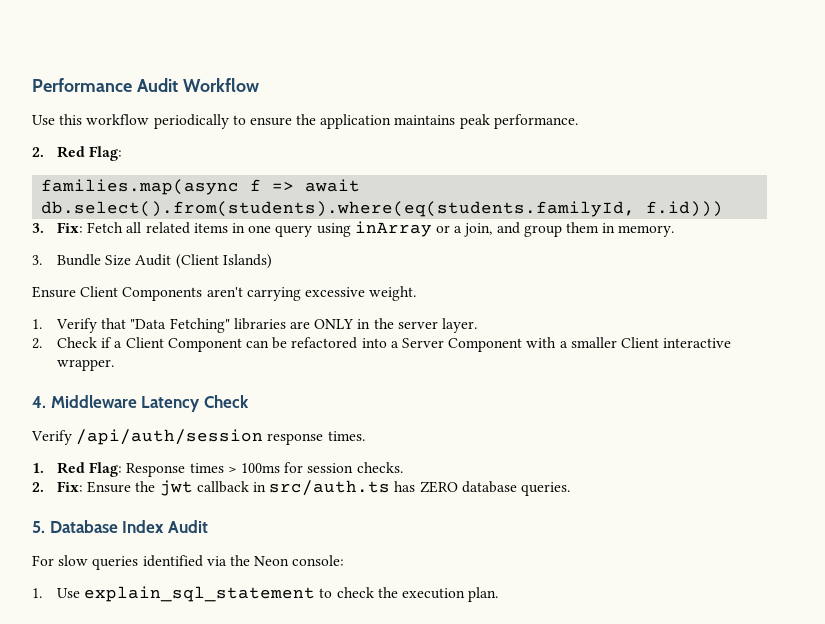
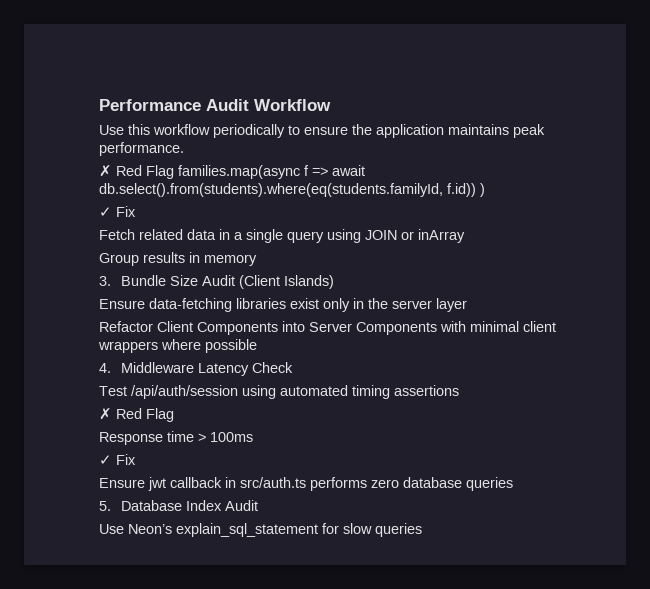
- 2. Red Flag:
- families.map(async f => await db.select().from(students).where(eq(students.familyId, f.id)))
- 3. Fix: Fetch all related items in one query using inArray or a join, and group them in memory.
+ ✗ Red Flag families.map(async f => await db.select().from(students).where(eq(students.familyId, f.id)) )
+ ✓ Fix
+ Fetch related data in a single query using JOIN or inArray
+ Group results in memory
- Ensure Client Components aren't carrying excessive weight.
- 1. Verify that "Data Fetching" libraries are ONLY in the server layer.
- 2. Check if a Client Component can be refactored into a Server Component with a smaller Client interactive wrapper.
+ Ensure data-fetching libraries exist only in the server layer
+ Refactor Client Components into Server Components with minimal client wrappers where possible
  4. Middleware Latency Check
- Verify /api/auth/session response times.
- 1. Red Flag: Response times > 100ms for session checks.
- 2. Fix: Ensure the jwt callback in src/auth.ts has ZERO database queries.
+ Test /api/auth/session using automated timing assertions
+ ✗ Red Flag
+ Response time > 100ms
+ ✓ Fix
+ Ensure jwt callback in src/auth.ts performs zero database queries
  5. Database Index Audit
- For slow queries identified via the Neon console:
- 1. Use explain_sql_statement to check the execution plan.
+ Use Neon’s explain_sql_statement for slow queries

